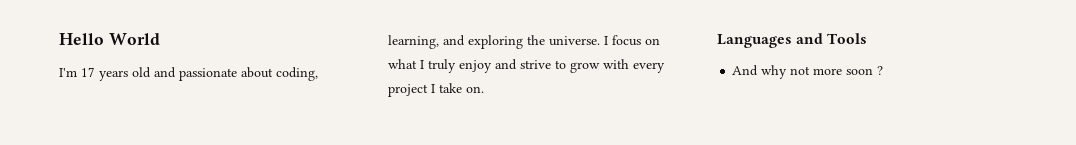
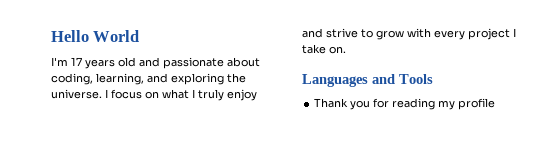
- And why not more soon ?
+ Thank you for reading my profile

